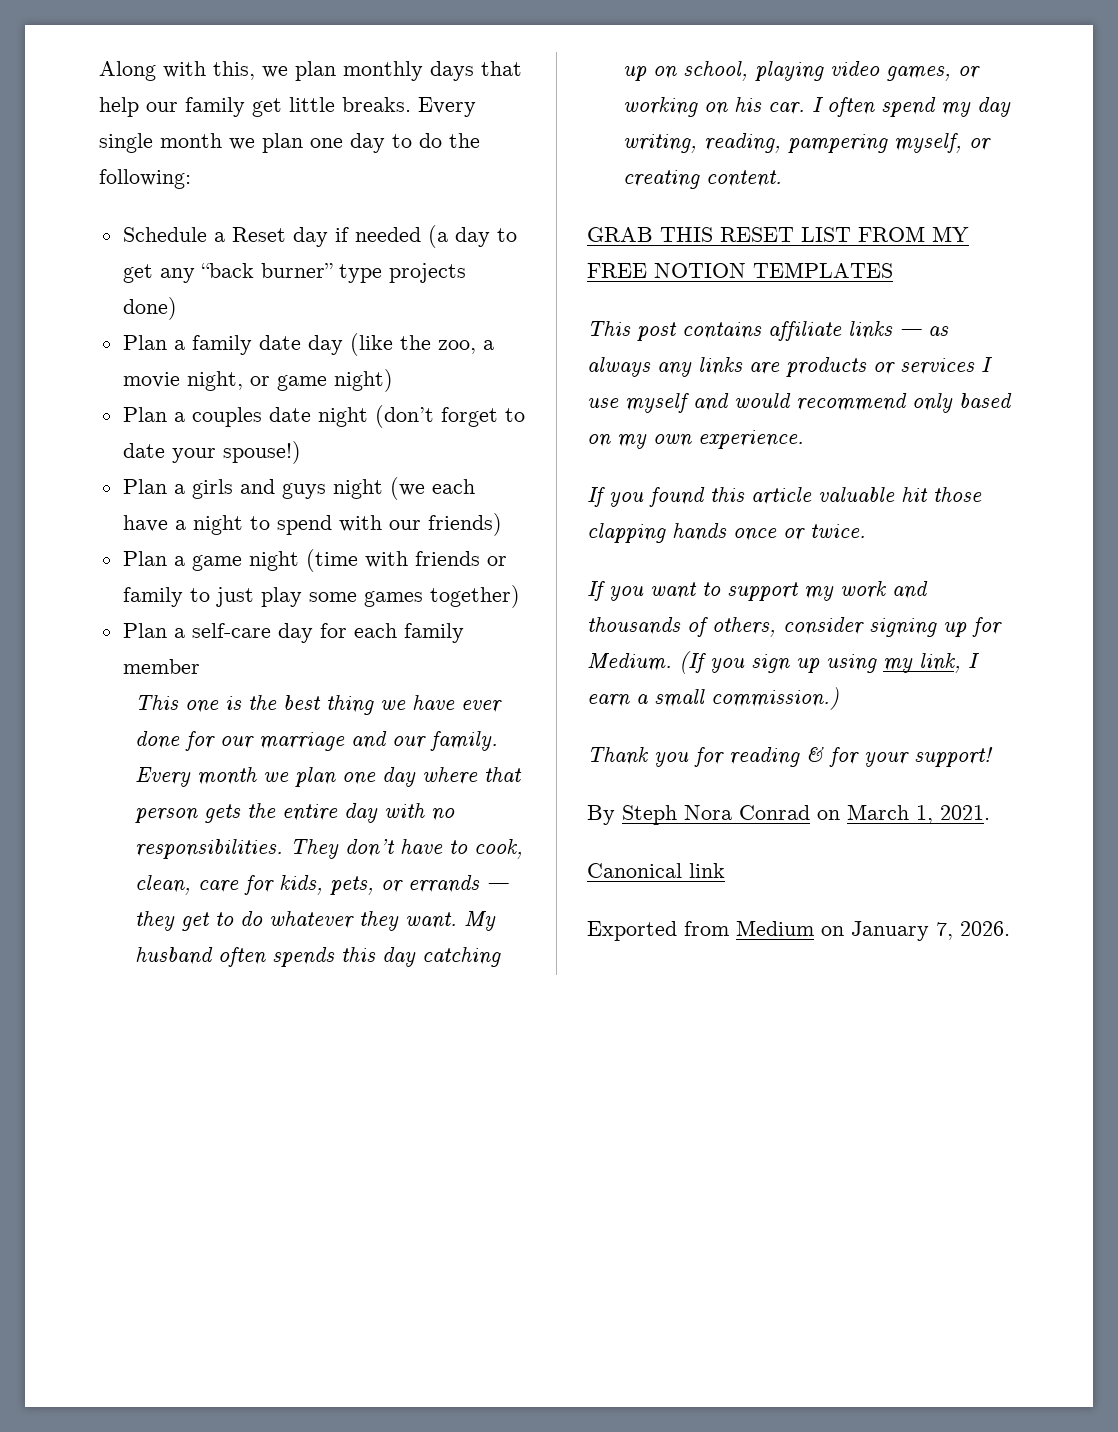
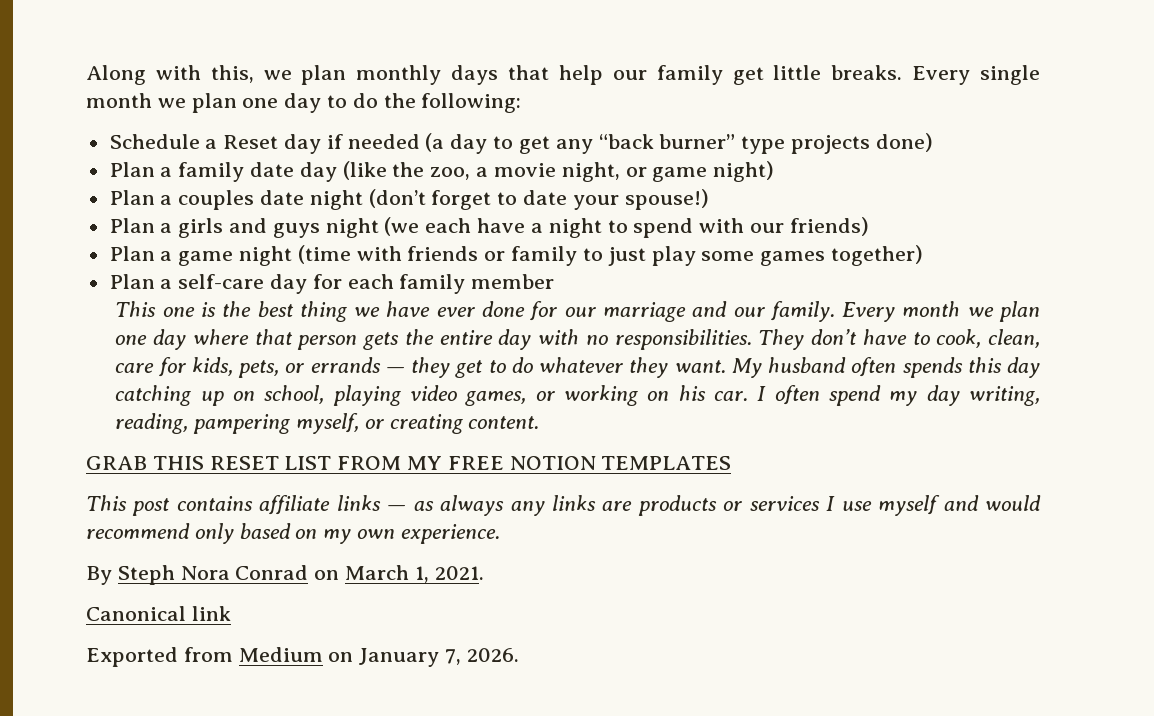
- If you found this article valuable hit those clapping hands once or twice.
- If you want to support my work and thousands of others, consider signing up for Medium. (If you sign up using my link, I earn a small commission.)
- Thank you for reading & for your support!

